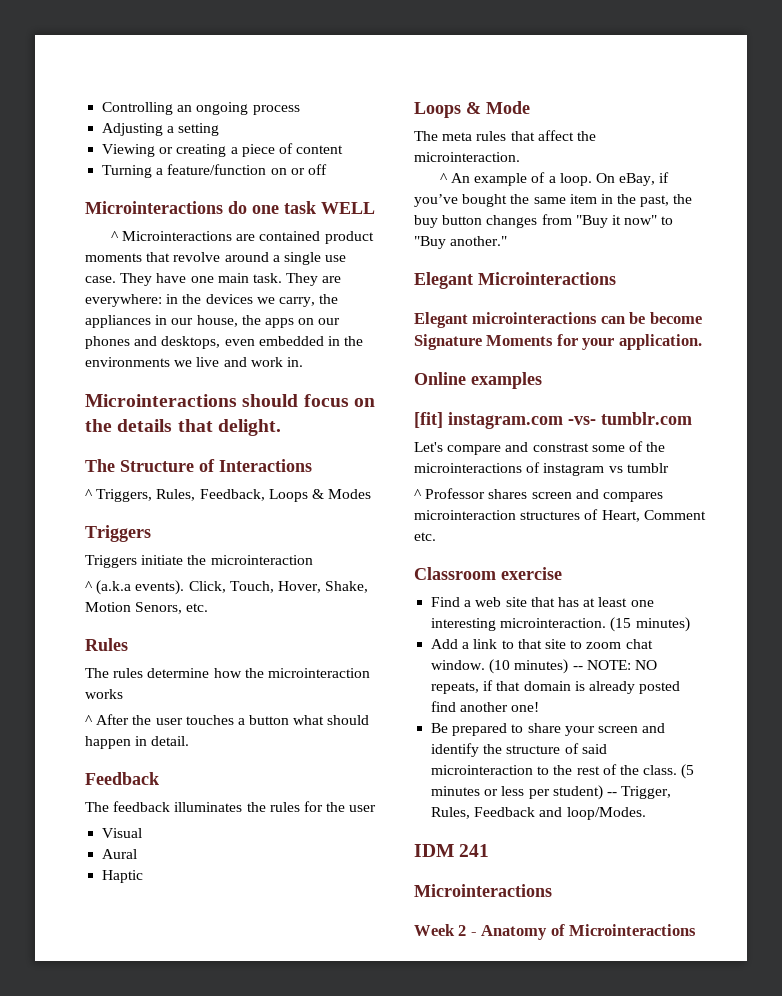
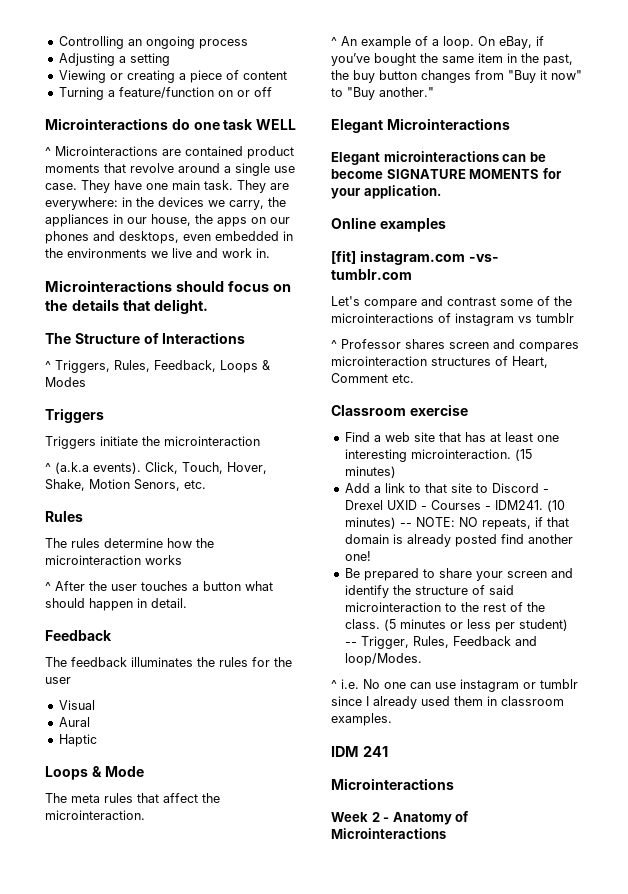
- Elegant microinteractions can be become Signature Moments for your application.
+ Elegant microinteractions can be become SIGNATURE MOMENTS for your application.
- Let's compare and constrast some of the microinteractions of instagram vs tumblr
+ Let's compare and contrast some of the microinteractions of instagram vs tumblr
- Add a link to that site to zoom chat window.
+ Add a link to that site to Discord - Drexel UXID - Courses - IDM241.
+ ^ i.e. No one can use instagram or tumblr since I already used them in classroom examples.

